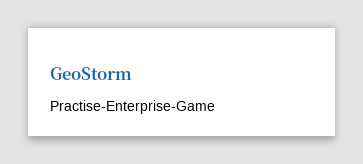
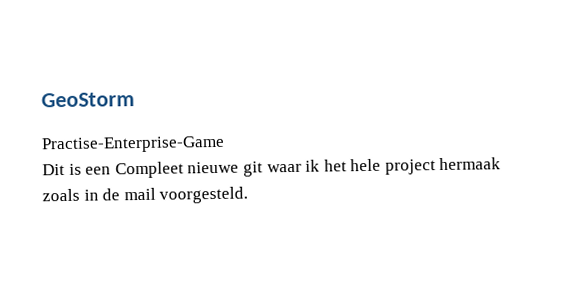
+ Dit is een Compleet nieuwe git waar ik het hele project hermaak zoals in de mail voorgesteld.

